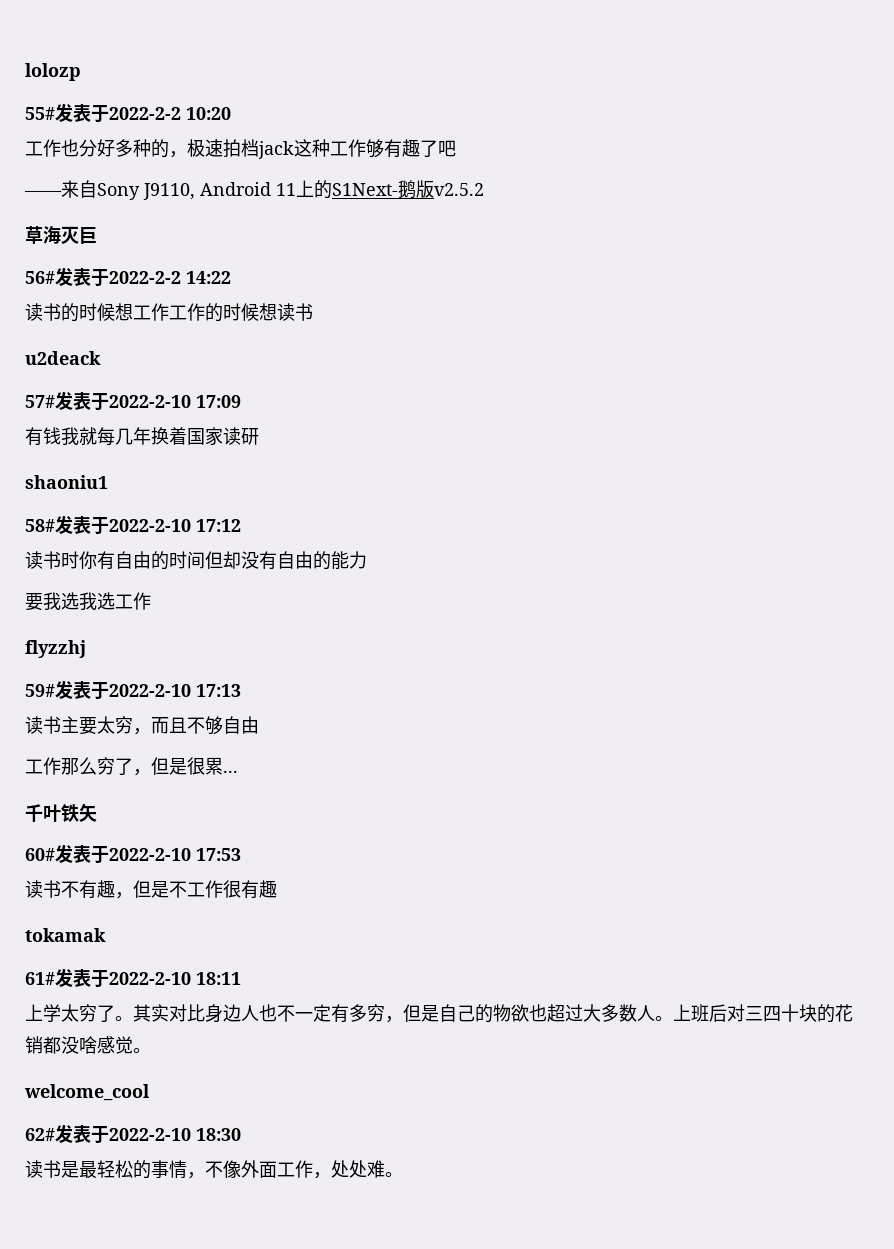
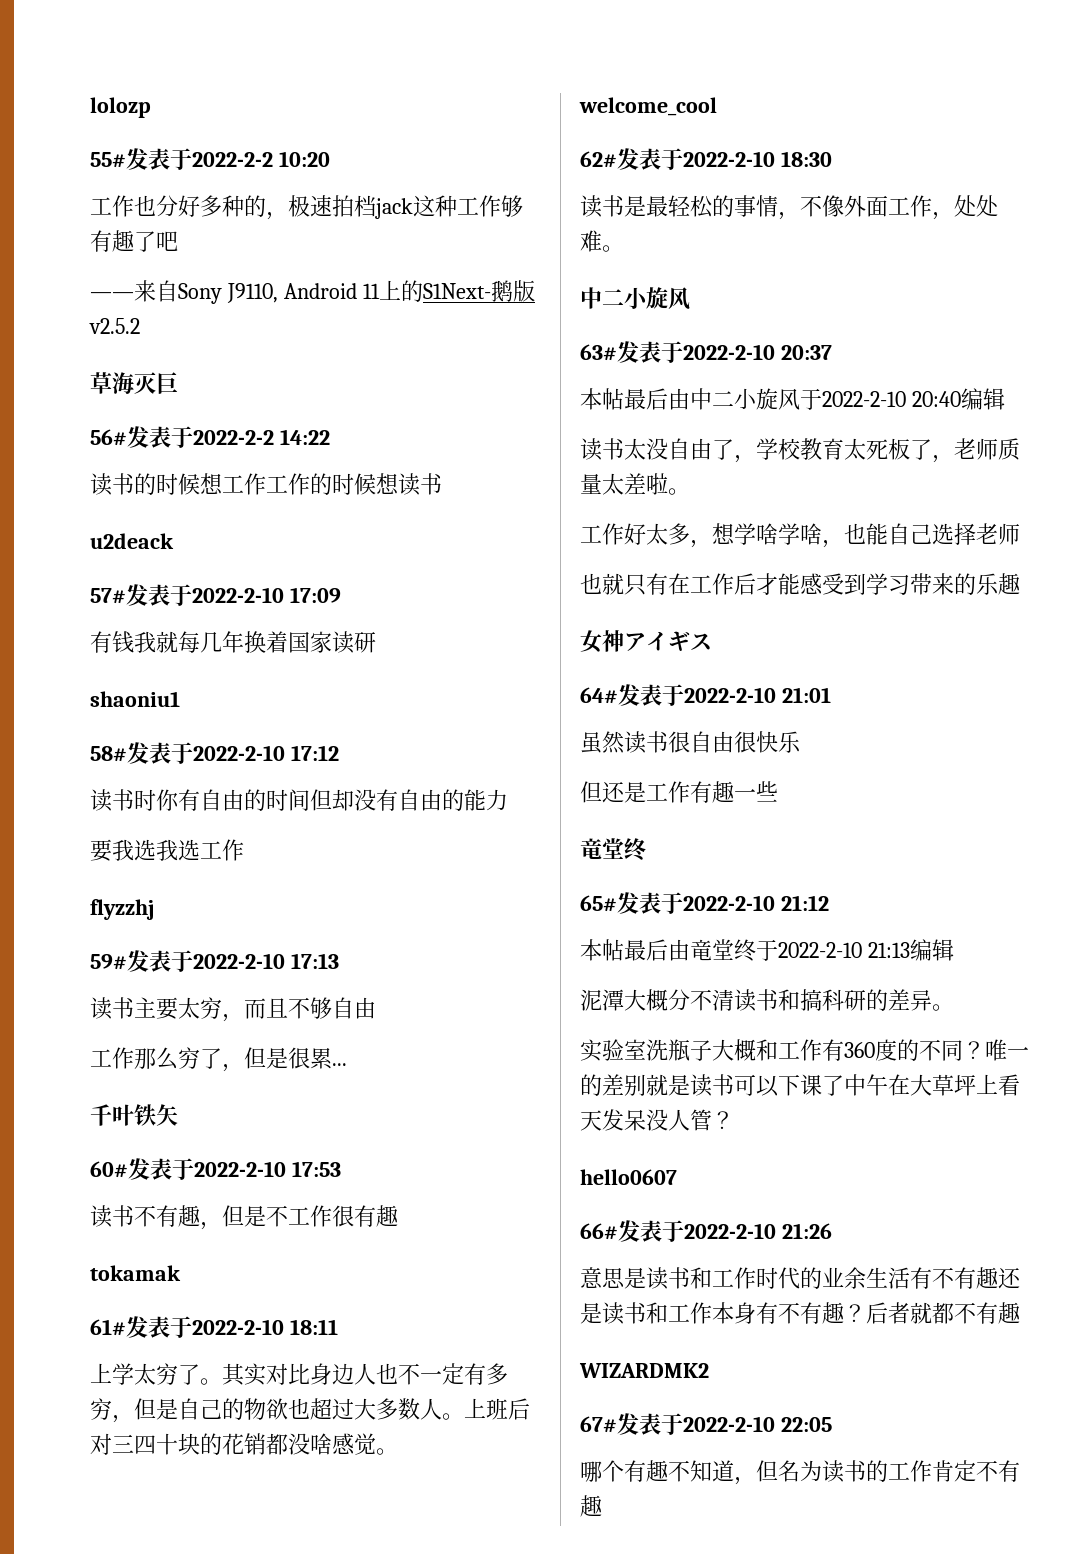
  读书是最轻松的事情，不像外面工作，处处难。
+ 中二小旋风
+ 63#发表于2022-2-10 20:37
+ 本帖最后由中二小旋风于2022-2-10 20:40编辑
+ 读书太没自由了，学校教育太死板了，老师质量太差啦。
+ 工作好太多，想学啥学啥，也能自己选择老师
+ 也就只有在工作后才能感受到学习带来的乐趣
+ 女神アイギス
+ 64#发表于2022-2-10 21:01
+ 虽然读书很自由很快乐
+ 但还是工作有趣一些
+ 竜堂终
+ 65#发表于2022-2-10 21:12
+ 本帖最后由竜堂终于2022-2-10 21:13编辑
+ 泥潭大概分不清读书和搞科研的差异。
+ 实验室洗瓶子大概和工作有360度的不同？唯一的差别就是读书可以下课了中午在大草坪上看天发呆没人管？
+ hello0607
+ 66#发表于2022-2-10 21:26
+ 意思是读书和工作时代的业余生活有不有趣还是读书和工作本身有不有趣？后者就都不有趣
+ WIZARDMK2
+ 67#发表于2022-2-10 22:05
+ 哪个有趣不知道，但名为读书的工作肯定不有趣

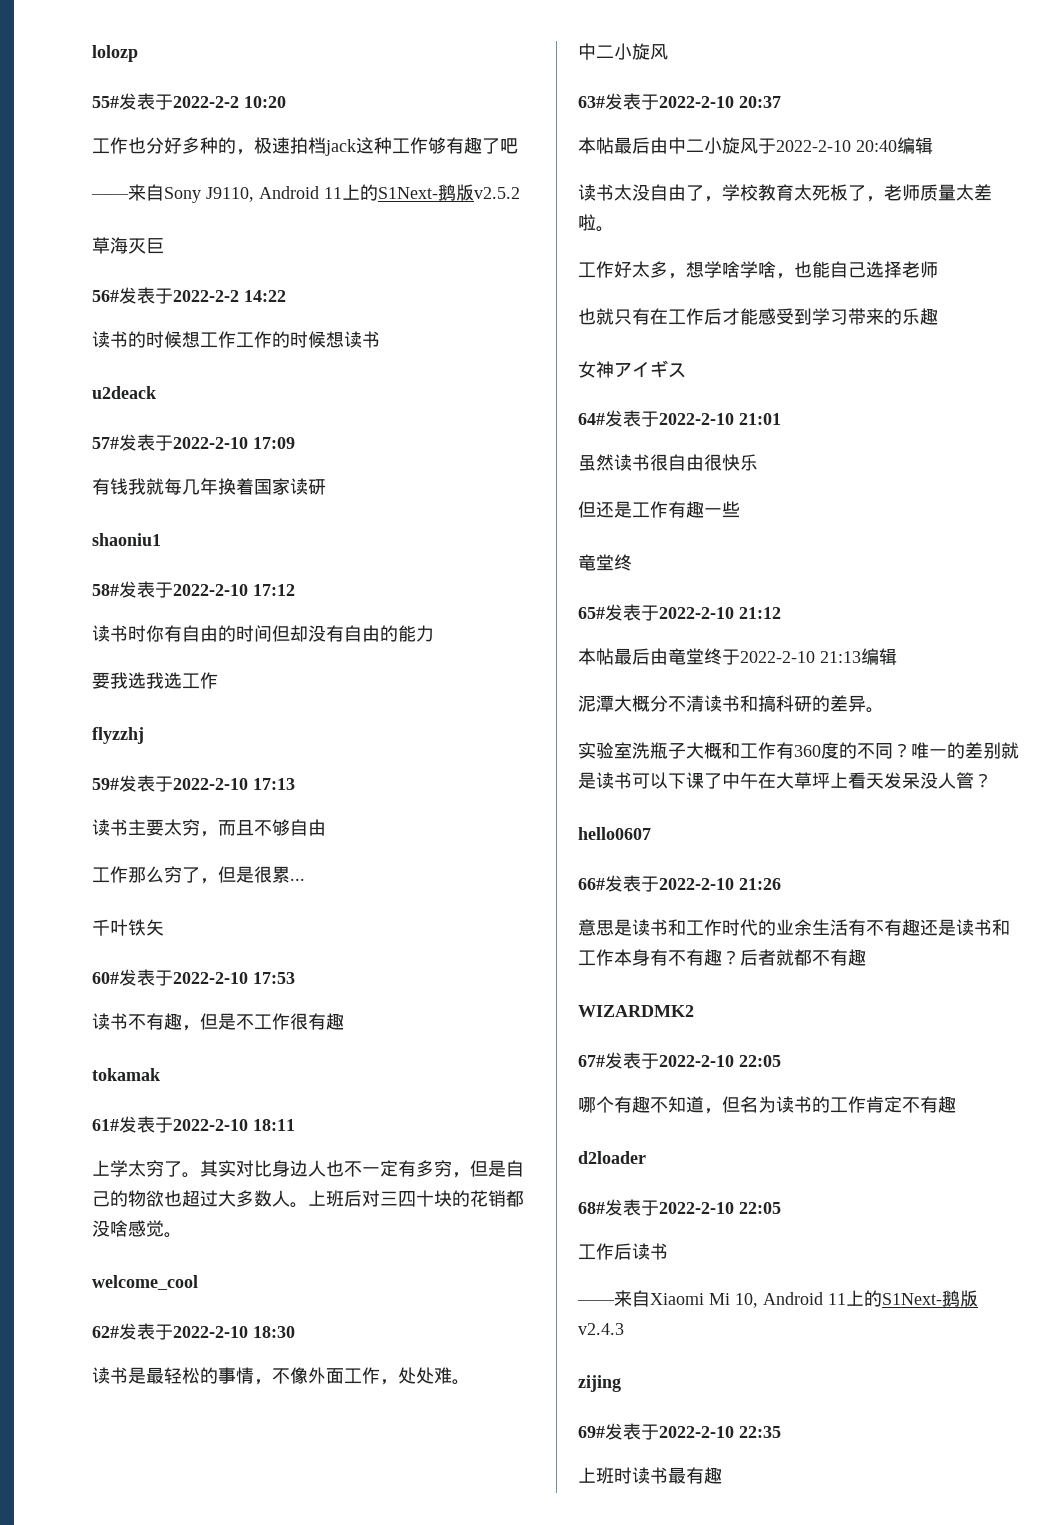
+ d2loader
+ 68#发表于2022-2-10 22:05
+ 工作后读书
+ ——来自Xiaomi Mi 10, Android 11上的S1Next-鹅版v2.4.3
+ zijing
+ 69#发表于2022-2-10 22:35
+ 上班时读书最有趣

